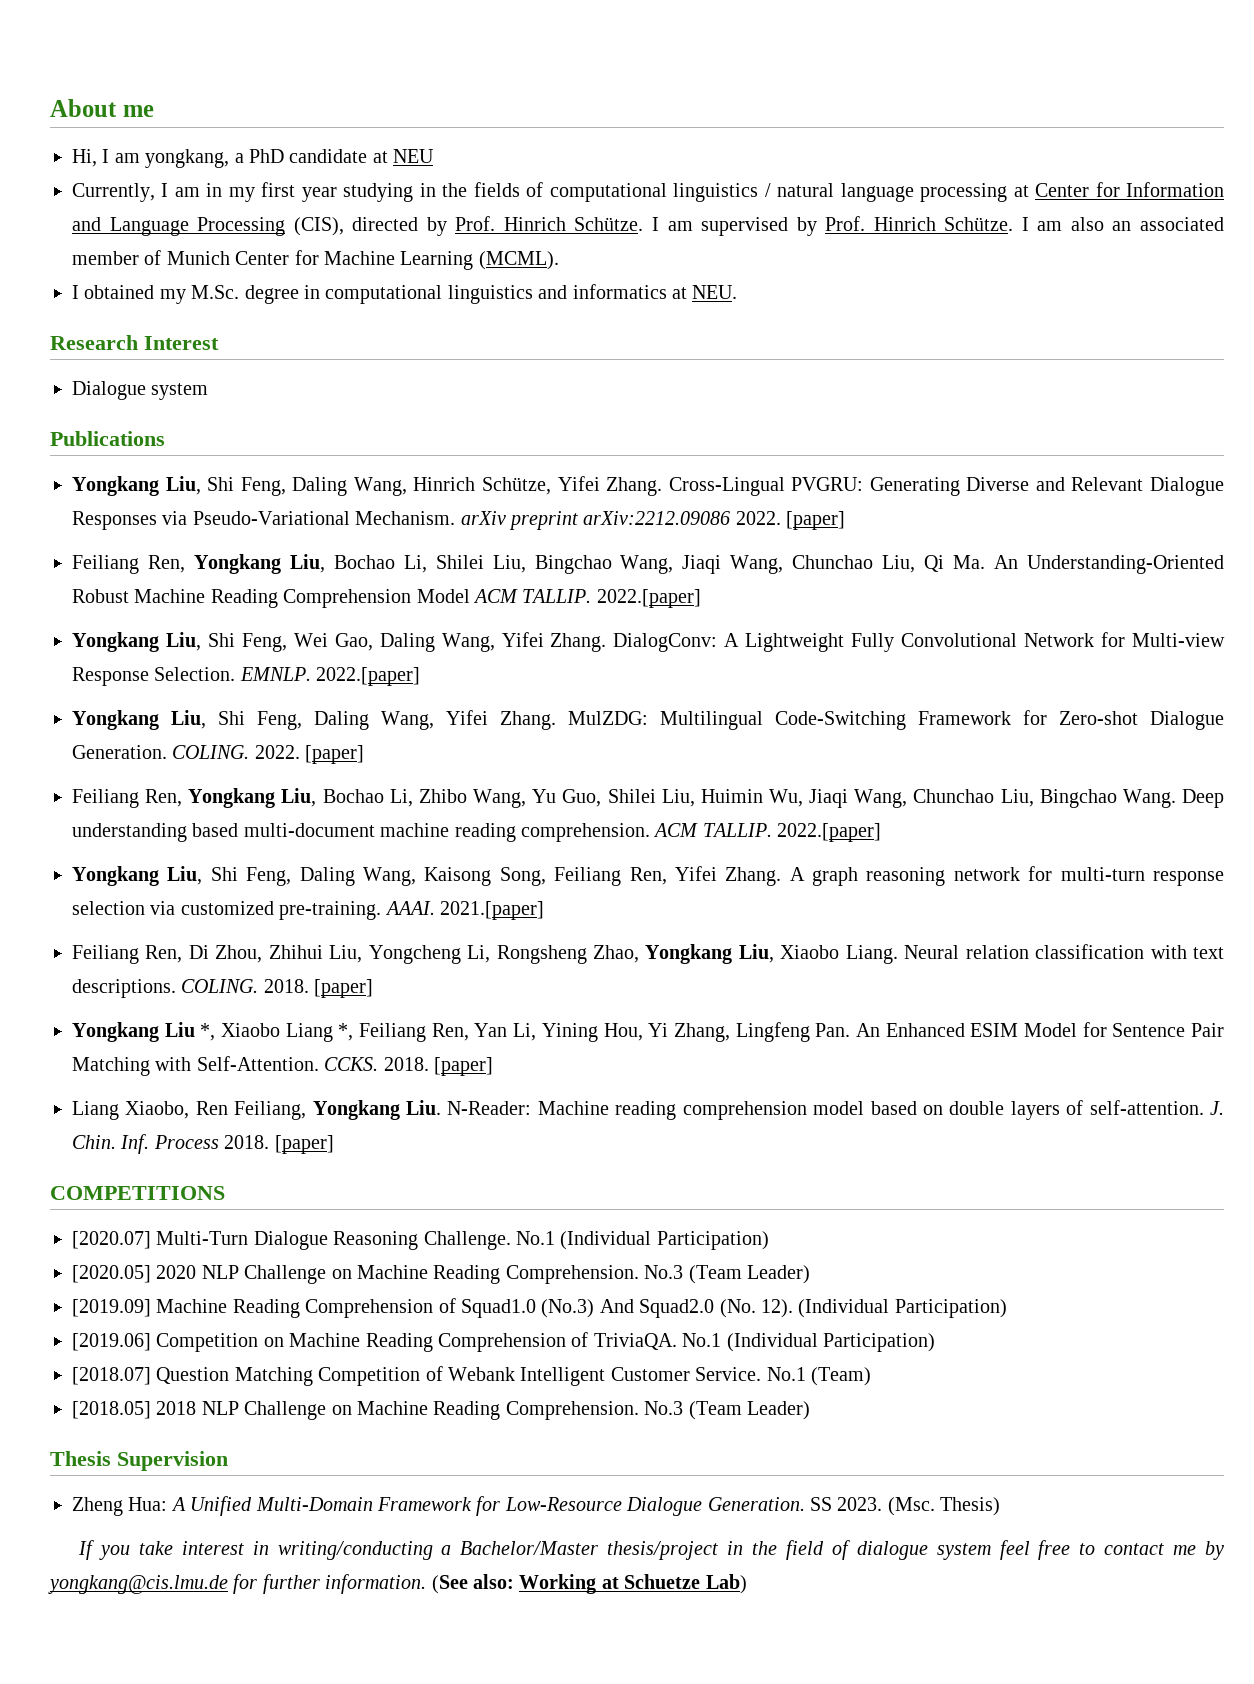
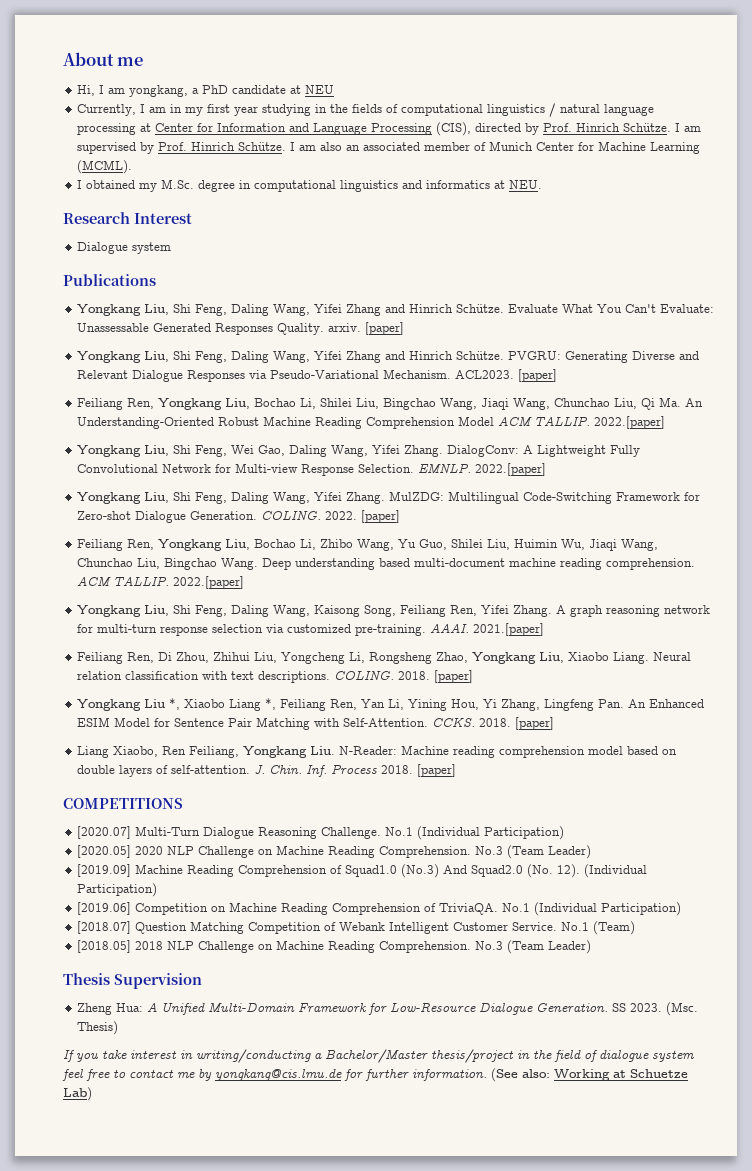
- Yongkang Liu, Shi Feng, Daling Wang, Hinrich Schütze, Yifei Zhang. Cross-Lingual PVGRU: Generating Diverse and Relevant Dialogue Responses via Pseudo-Variational Mechanism. arXiv preprint arXiv:2212.09086 2022.
+ Yongkang Liu, Shi Feng, Daling Wang, Yifei Zhang and Hinrich Schütze. Evaluate What You Can't Evaluate: Unassessable Generated Responses Quality. arxiv. [paper]
+ Yongkang Liu, Shi Feng, Daling Wang, Yifei Zhang and Hinrich Schütze. PVGRU: Generating Diverse and Relevant Dialogue Responses via Pseudo-Variational Mechanism. ACL2023.

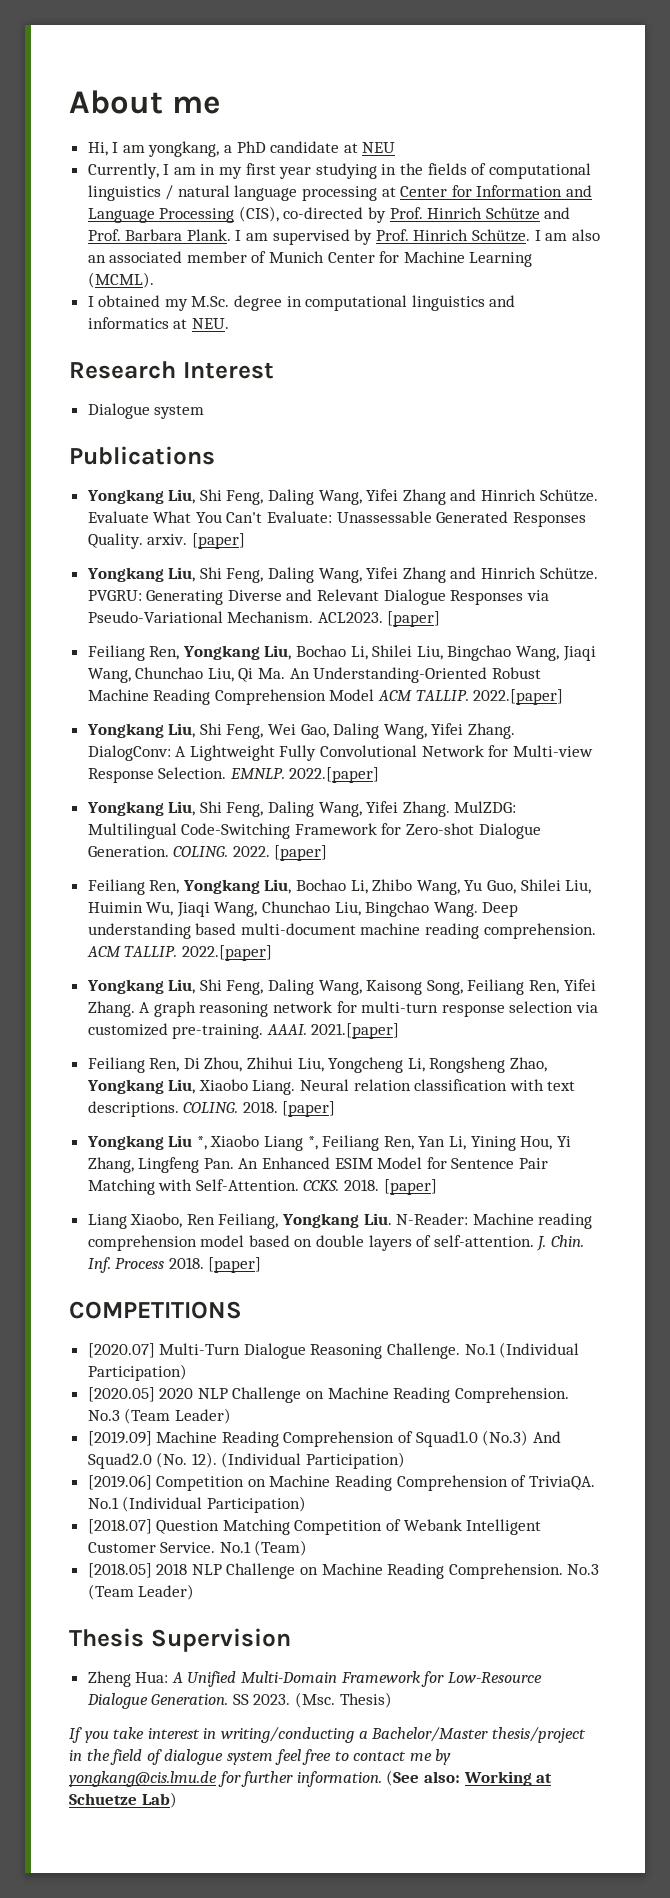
- Currently, I am in my first year studying in the fields of computational linguistics / natural language processing at Center for Information and Language Processing (CIS), directed by Prof. Hinrich Schütze.
+ Currently, I am in my first year studying in the fields of computational linguistics / natural language processing at Center for Information and Language Processing (CIS), co-directed by Prof. Hinrich Schütze and Prof. Barbara Plank.

